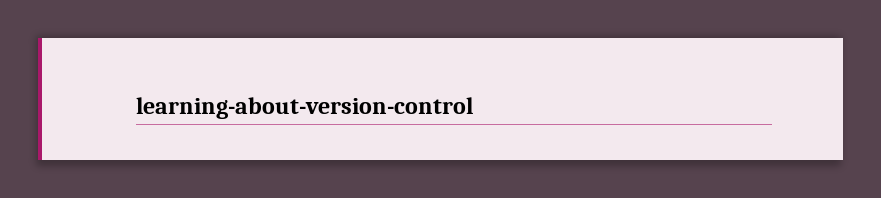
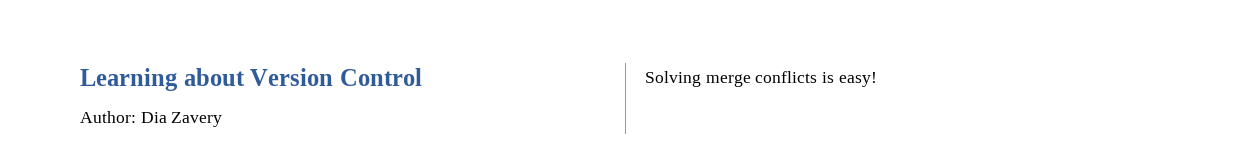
- learning-about-version-control
+ Learning about Version Control
+ Author: Dia Zavery
+ Solving merge conflicts is easy!

